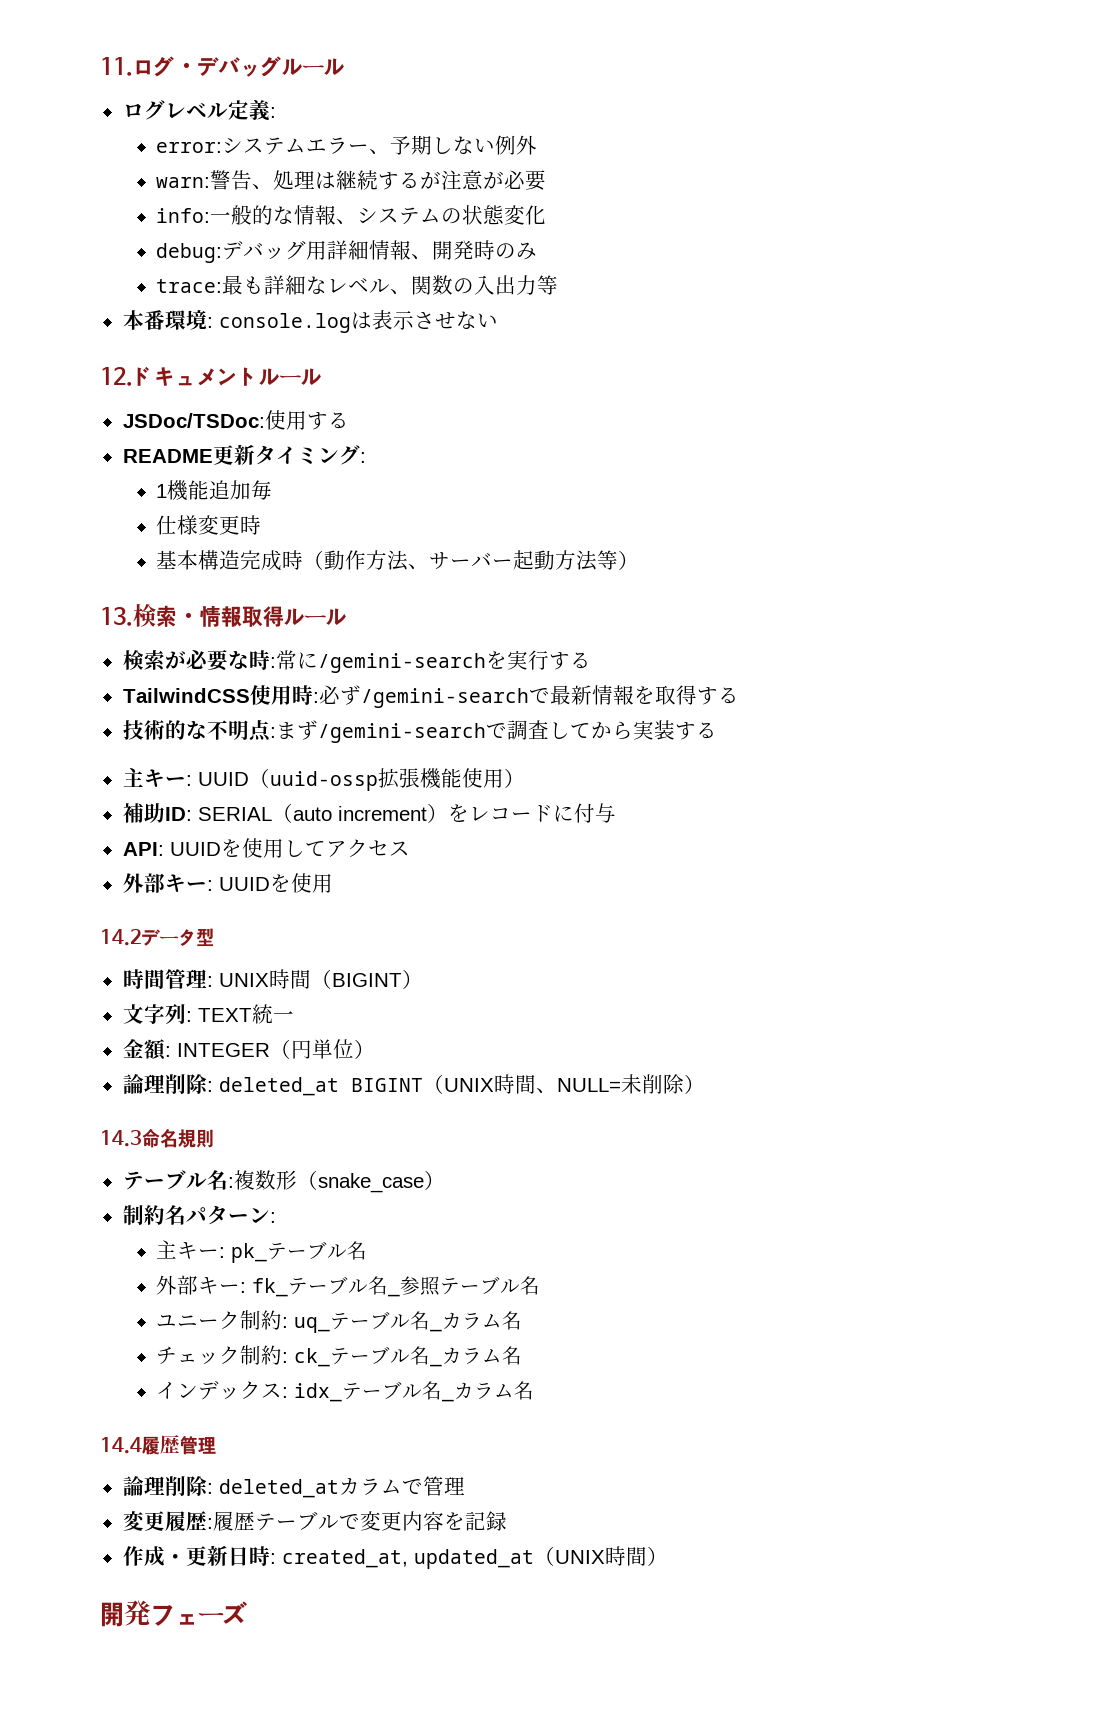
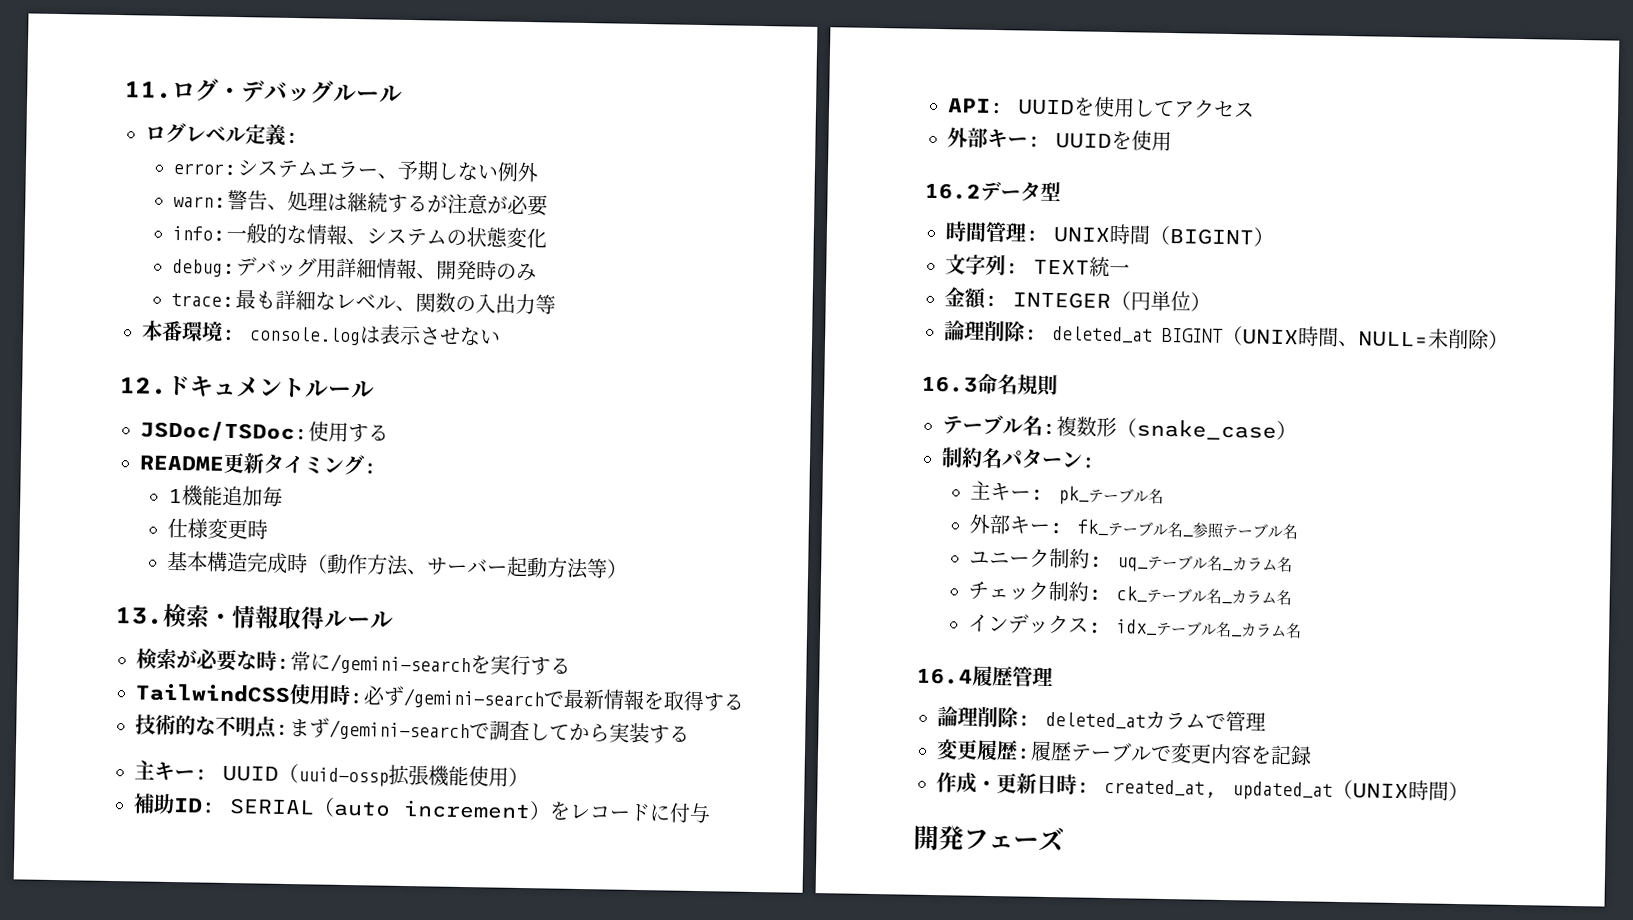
- 14.2データ型
+ 16.2データ型
- 14.3命名規則
+ 16.3命名規則
- 14.4履歴管理
+ 16.4履歴管理

